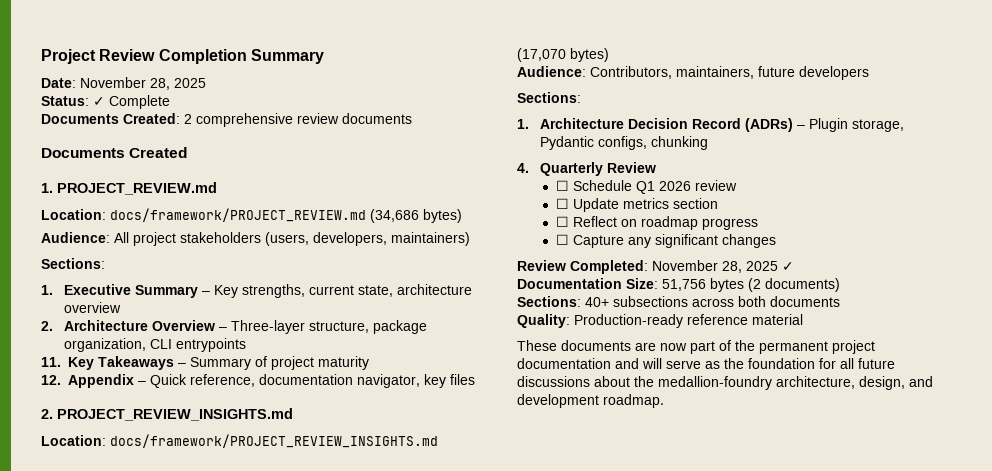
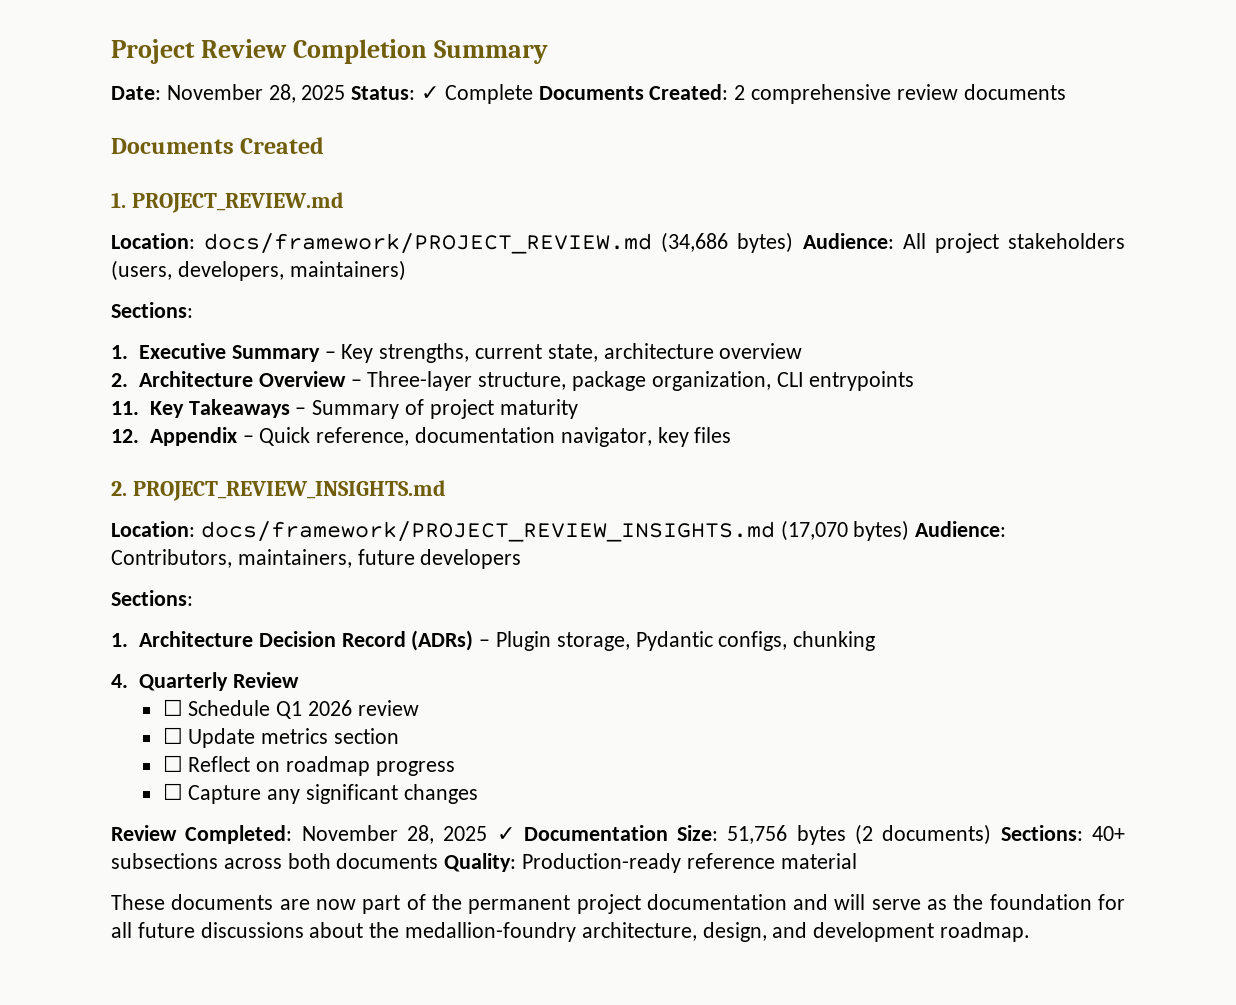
- Date: November 28, 2025
- Status: ✓ Complete
- Documents Created: 2 comprehensive review documents
+ Date: November 28, 2025 Status: ✓ Complete Documents Created: 2 comprehensive review documents
- Location: docs/framework/PROJECT_REVIEW.md (34,686 bytes)
- Audience: All project stakeholders (users, developers, maintainers)
+ Location: docs/framework/PROJECT_REVIEW.md (34,686 bytes) Audience: All project stakeholders (users, developers, maintainers)
- Location: docs/framework/PROJECT_REVIEW_INSIGHTS.md (17,070 bytes)
- Audience: Contributors, maintainers, future developers
+ Location: docs/framework/PROJECT_REVIEW_INSIGHTS.md (17,070 bytes) Audience: Contributors, maintainers, future developers
- Review Completed: November 28, 2025 ✓
- Documentation Size: 51,756 bytes (2 documents)
- Sections: 40+ subsections across both documents
- Quality: Production-ready reference material
+ Review Completed: November 28, 2025 ✓ Documentation Size: 51,756 bytes (2 documents) Sections: 40+ subsections across both documents Quality: Production-ready reference material

